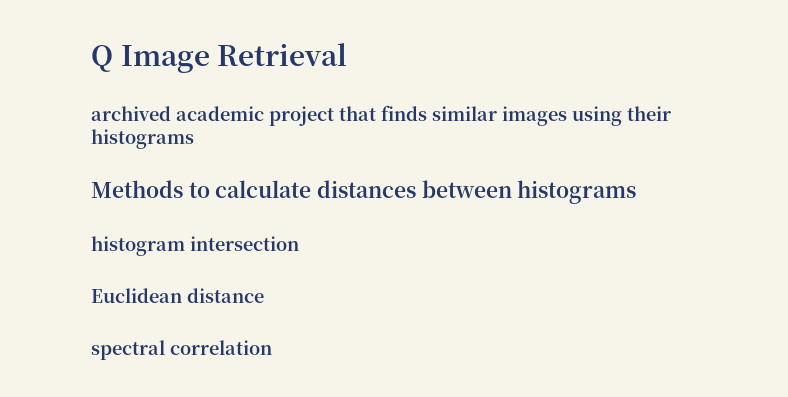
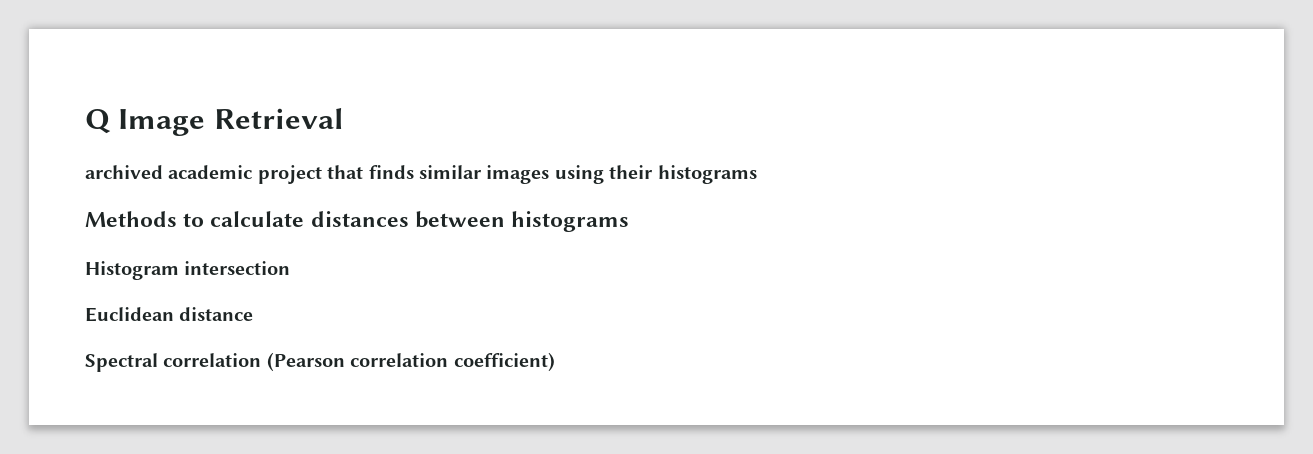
- histogram intersection
+ Histogram intersection
- spectral correlation
+ Spectral correlation (Pearson correlation coefficient)

